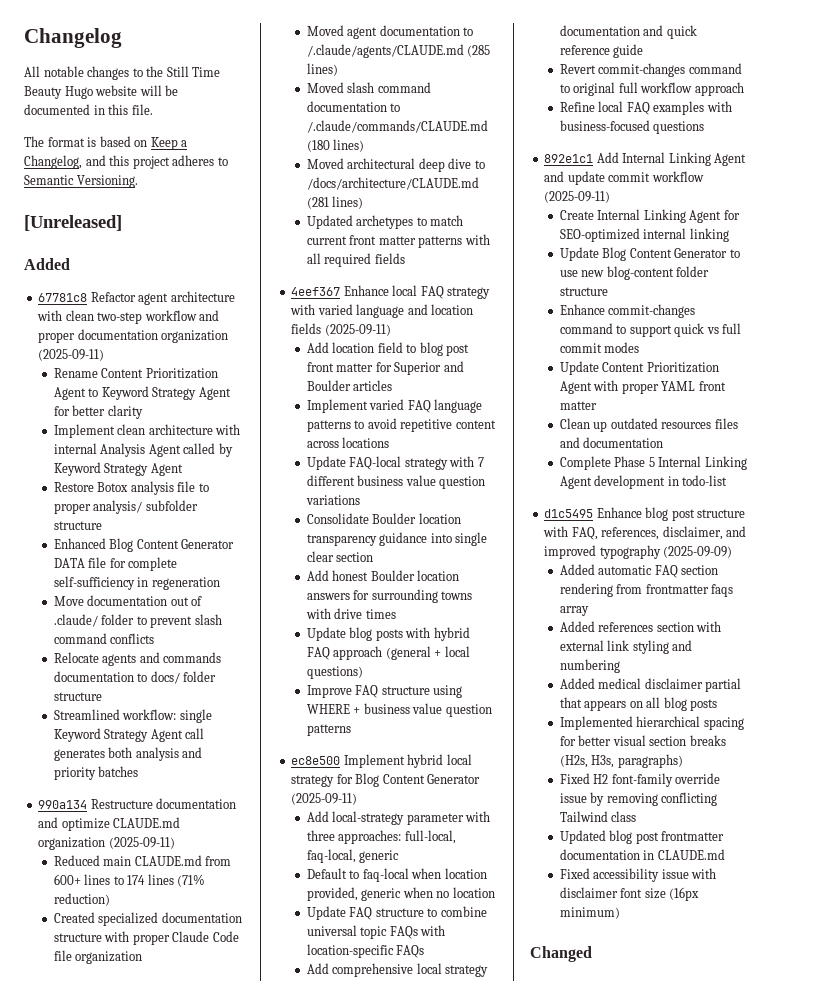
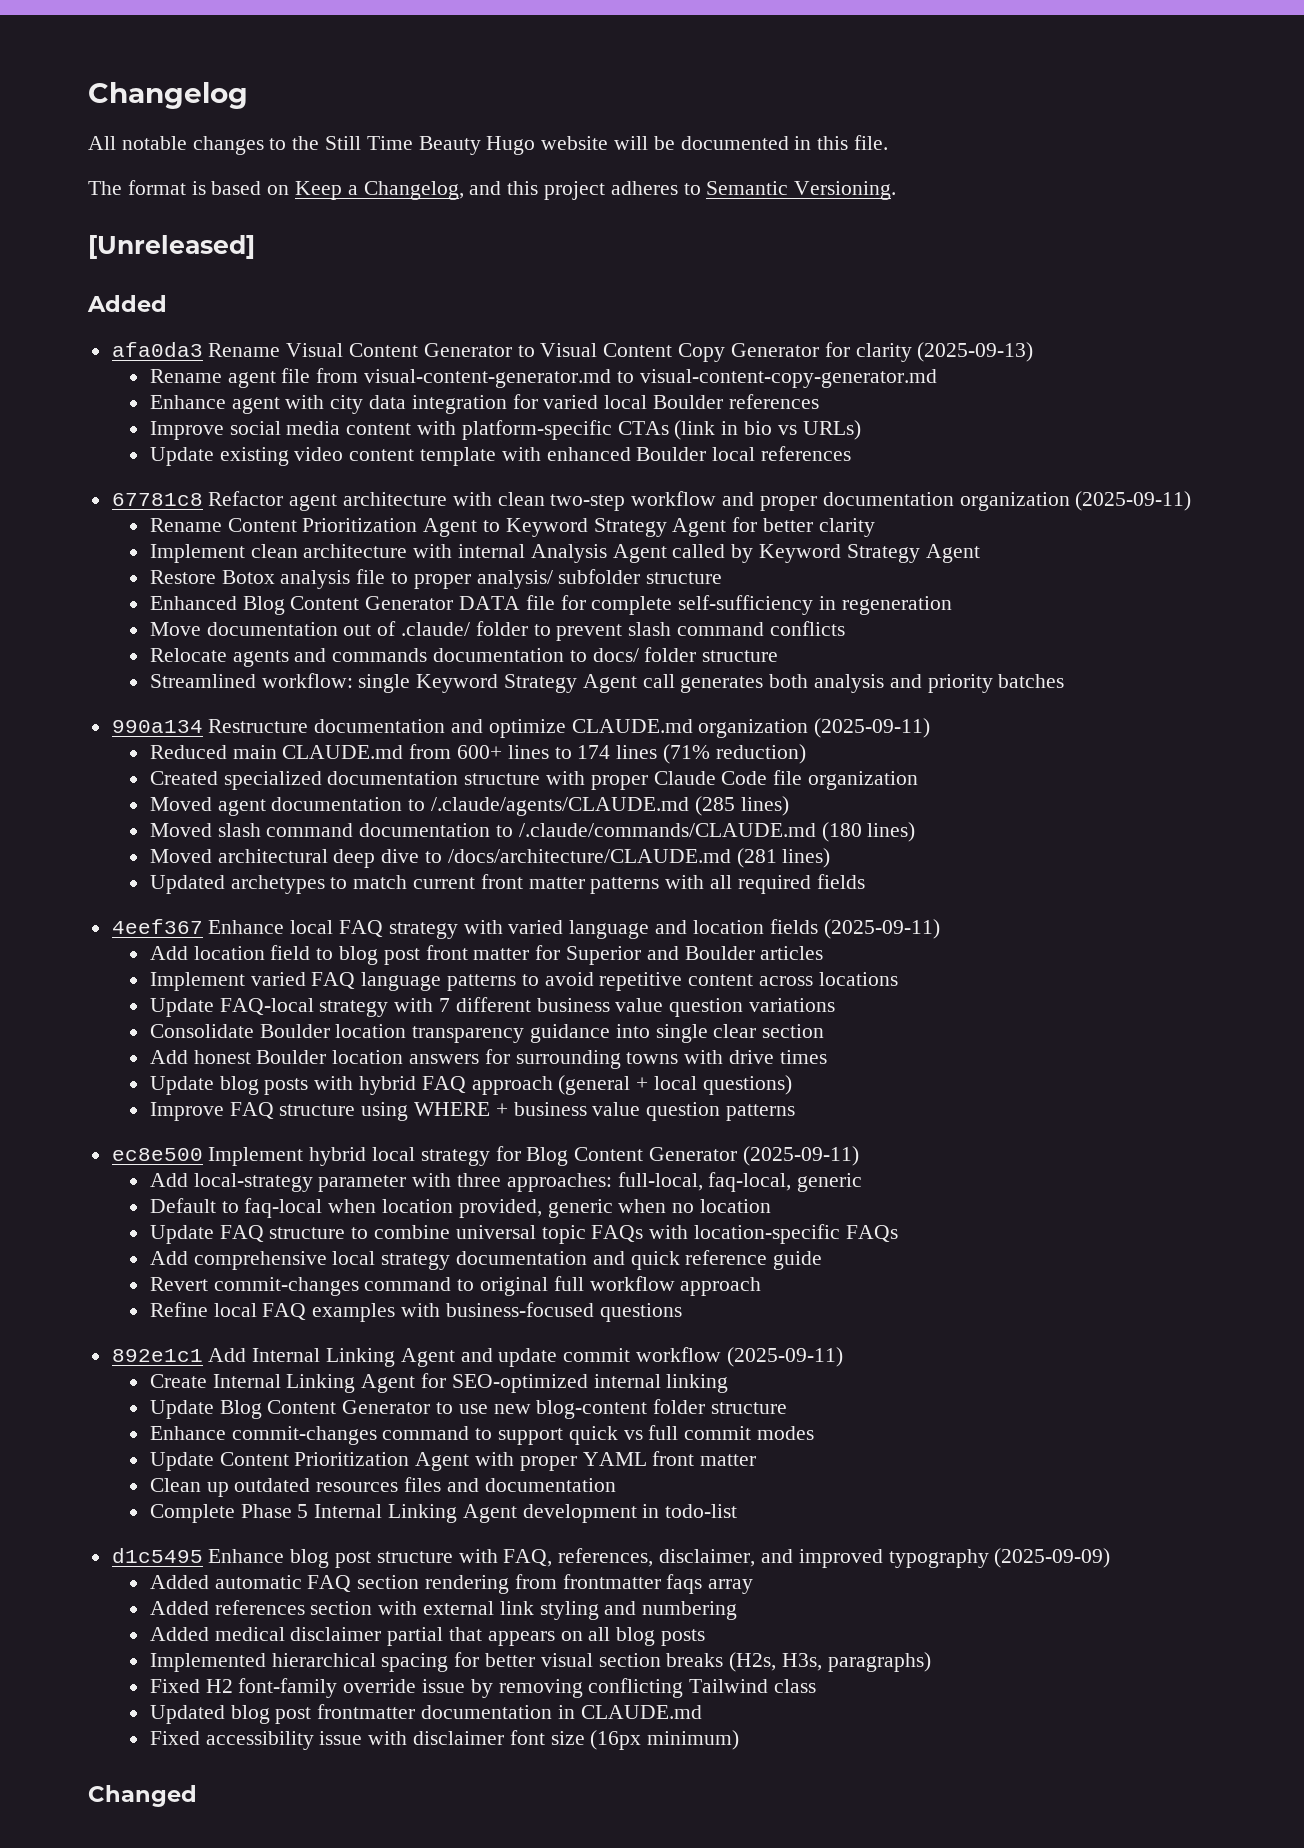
+ afa0da3 Rename Visual Content Generator to Visual Content Copy Generator for clarity (2025-09-13)
+ Rename agent file from visual-content-generator.md to visual-content-copy-generator.md
+ Enhance agent with city data integration for varied local Boulder references
+ Improve social media content with platform-specific CTAs (link in bio vs URLs)
+ Update existing video content template with enhanced Boulder local references

